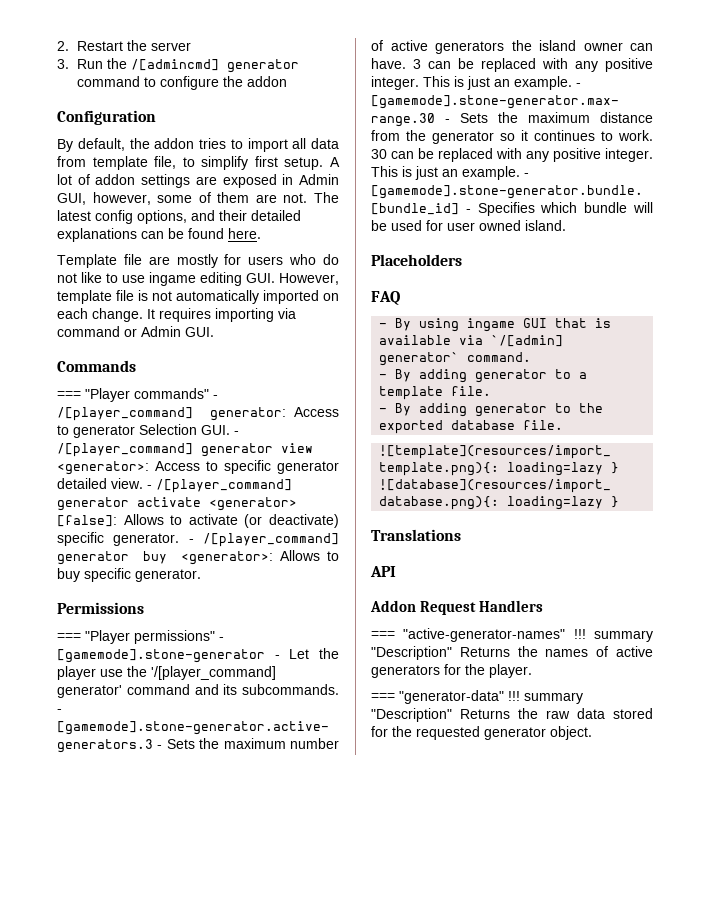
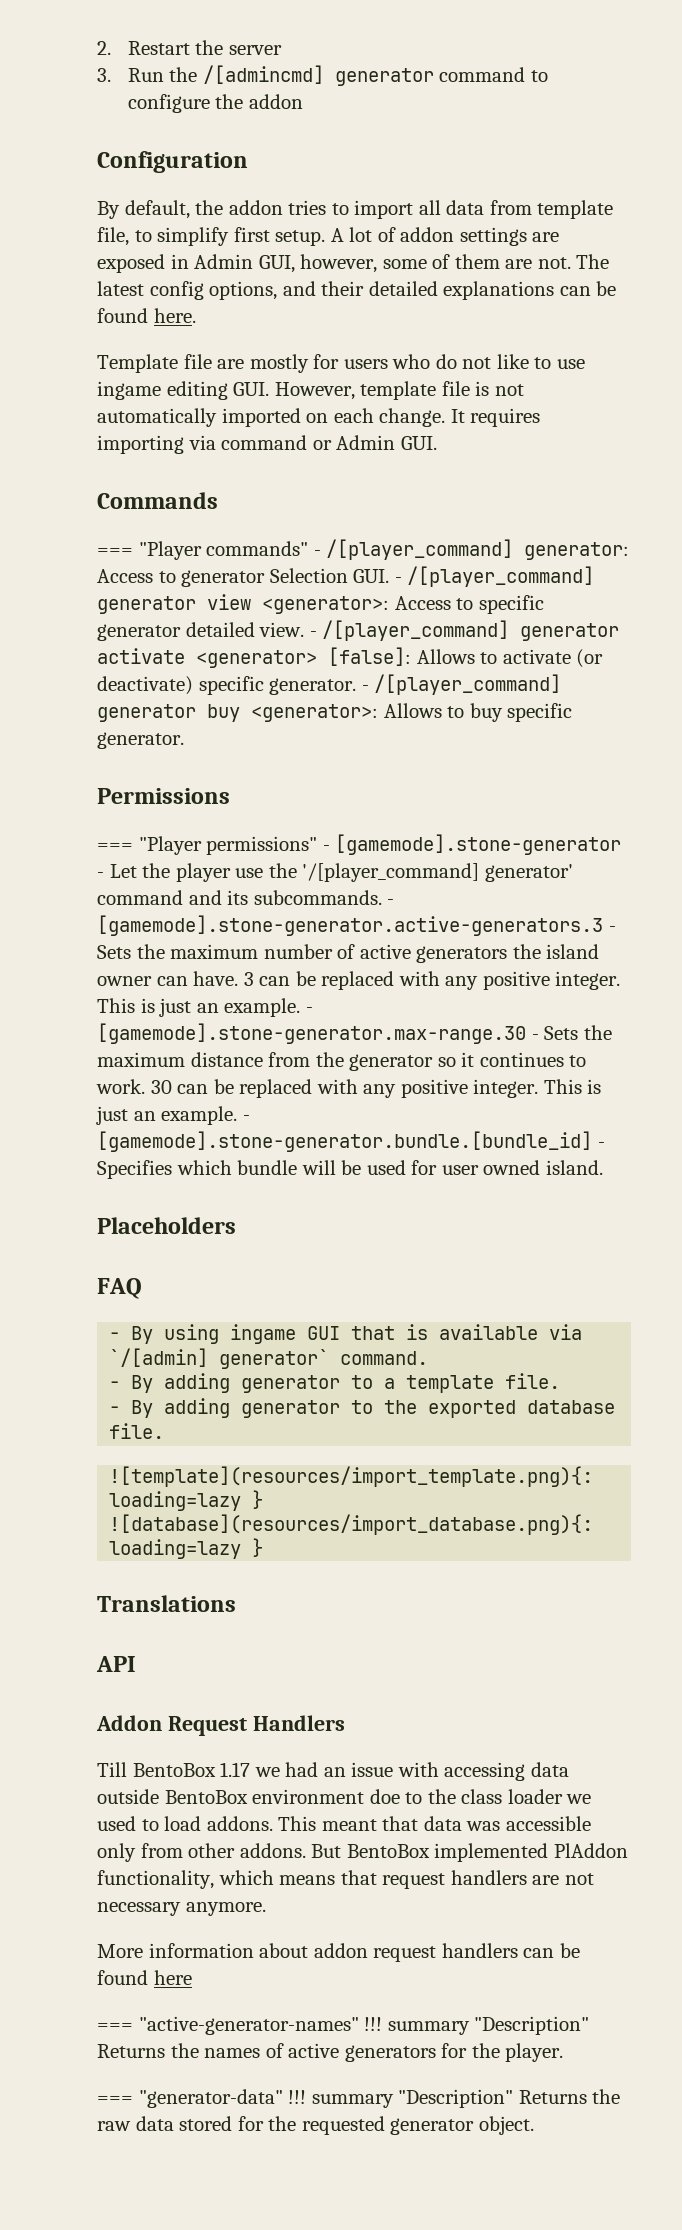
+ Till BentoBox 1.17 we had an issue with accessing data outside BentoBox environment doe to the class loader we used to load addons. This meant that data was accessible only from other addons. But BentoBox implemented PlAddon functionality, which means that request handlers are not necessary anymore.
+ More information about addon request handlers can be found here

